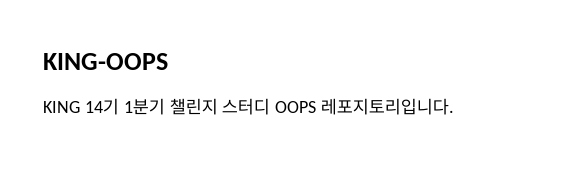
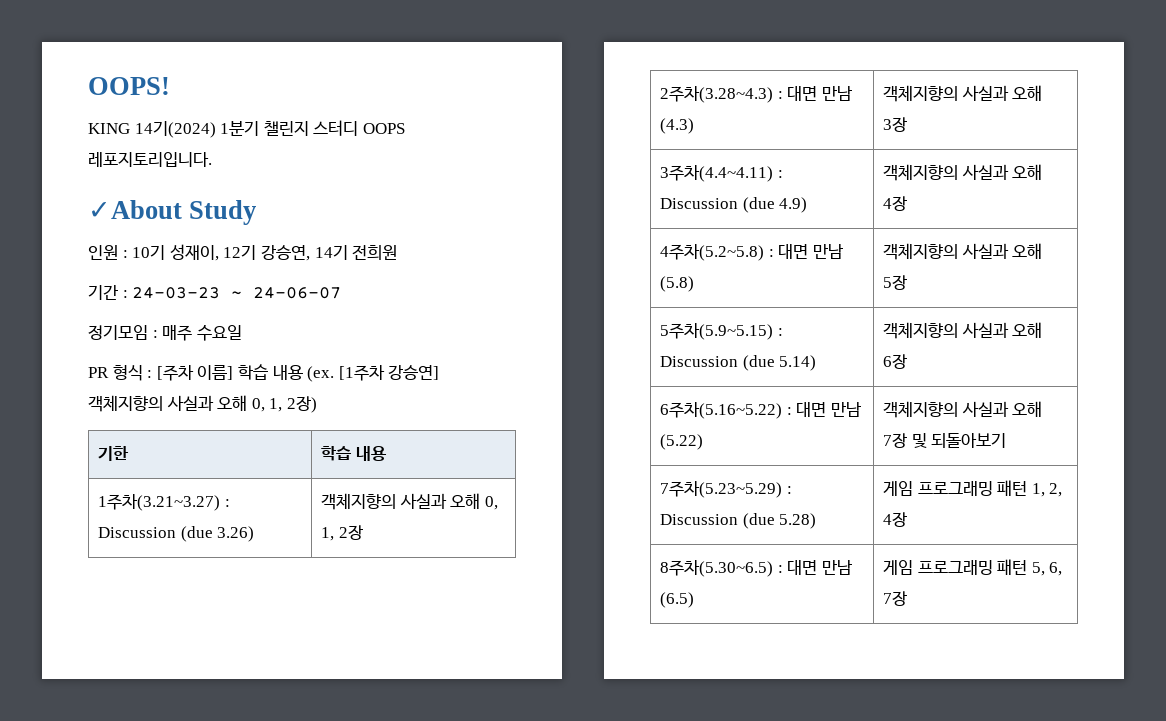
- KING-OOPS
+ OOPS!
- KING 14기 1분기 챌린지 스터디 OOPS 레포지토리입니다.
+ KING 14기(2024) 1분기 챌린지 스터디 OOPS 레포지토리입니다.
+ ✓About Study
+ 인원 : 10기 성재이, 12기 강승연, 14기 전희원
+ 기간 : 24-03-23 ~ 24-06-07
+ 정기모임 : 매주 수요일
+ PR 형식 : [주차 이름] 학습 내용 (ex. [1주차 강승연] 객체지향의 사실과 오해 0, 1, 2장)
+ 기한 | 학습 내용
+ 1주차(3.21~3.27) : Discussion (due 3.26) | 객체지향의 사실과 오해 0, 1, 2장
+ 2주차(3.28~4.3) : 대면 만남 (4.3) | 객체지향의 사실과 오해 3장
+ 3주차(4.4~4.11) : Discussion (due 4.9) | 객체지향의 사실과 오해 4장
+ 4주차(5.2~5.8) : 대면 만남 (5.8) | 객체지향의 사실과 오해 5장
+ 5주차(5.9~5.15) : Discussion (due 5.14) | 객체지향의 사실과 오해 6장
+ 6주차(5.16~5.22) : 대면 만남 (5.22) | 객체지향의 사실과 오해 7장 및 되돌아보기
+ 7주차(5.23~5.29) : Discussion (due 5.28) | 게임 프로그래밍 패턴 1, 2, 4장
+ 8주차(5.30~6.5) : 대면 만남 (6.5) | 게임 프로그래밍 패턴 5, 6, 7장

